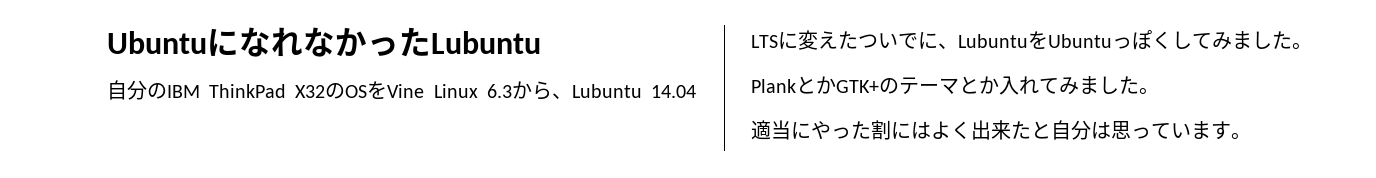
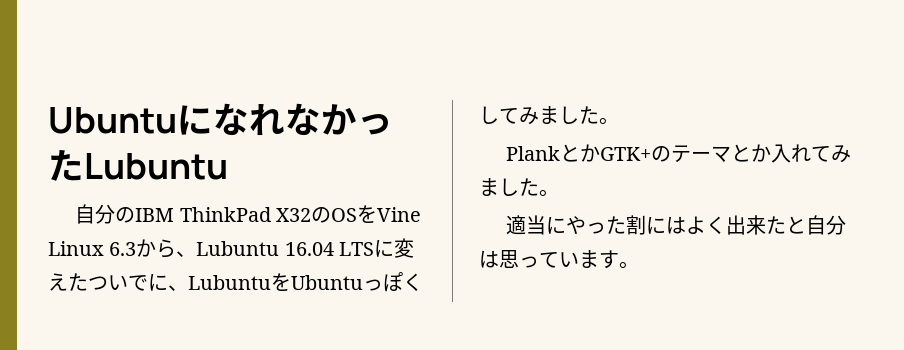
- 自分のIBM ThinkPad X32のOSをVine Linux 6.3から、Lubuntu 14.04 LTSに変えたついでに、LubuntuをUbuntuっぽくしてみました。
+ 自分のIBM ThinkPad X32のOSをVine Linux 6.3から、Lubuntu 16.04 LTSに変えたついでに、LubuntuをUbuntuっぽくしてみました。

